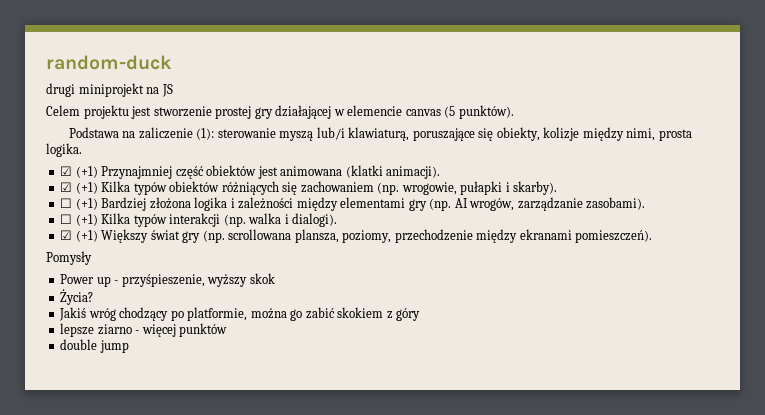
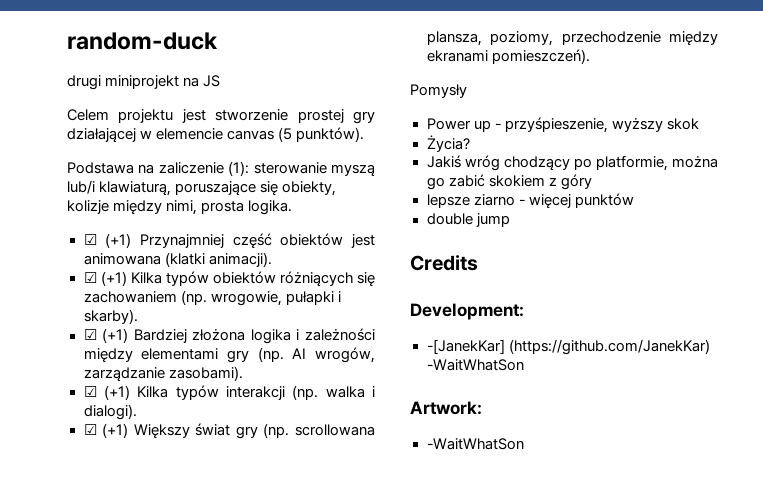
- ☐ (+1) Bardziej złożona logika i zależności między elementami gry (np. AI wrogów, zarządzanie zasobami).
+ ☑ (+1) Bardziej złożona logika i zależności między elementami gry (np. AI wrogów, zarządzanie zasobami).
- ☐ (+1) Kilka typów interakcji (np. walka i dialogi).
+ ☑ (+1) Kilka typów interakcji (np. walka i dialogi).
+ Credits
+ Development:
+ -[JanekKar] (https://github.com/JanekKar) -WaitWhatSon
+ Artwork:
+ -WaitWhatSon

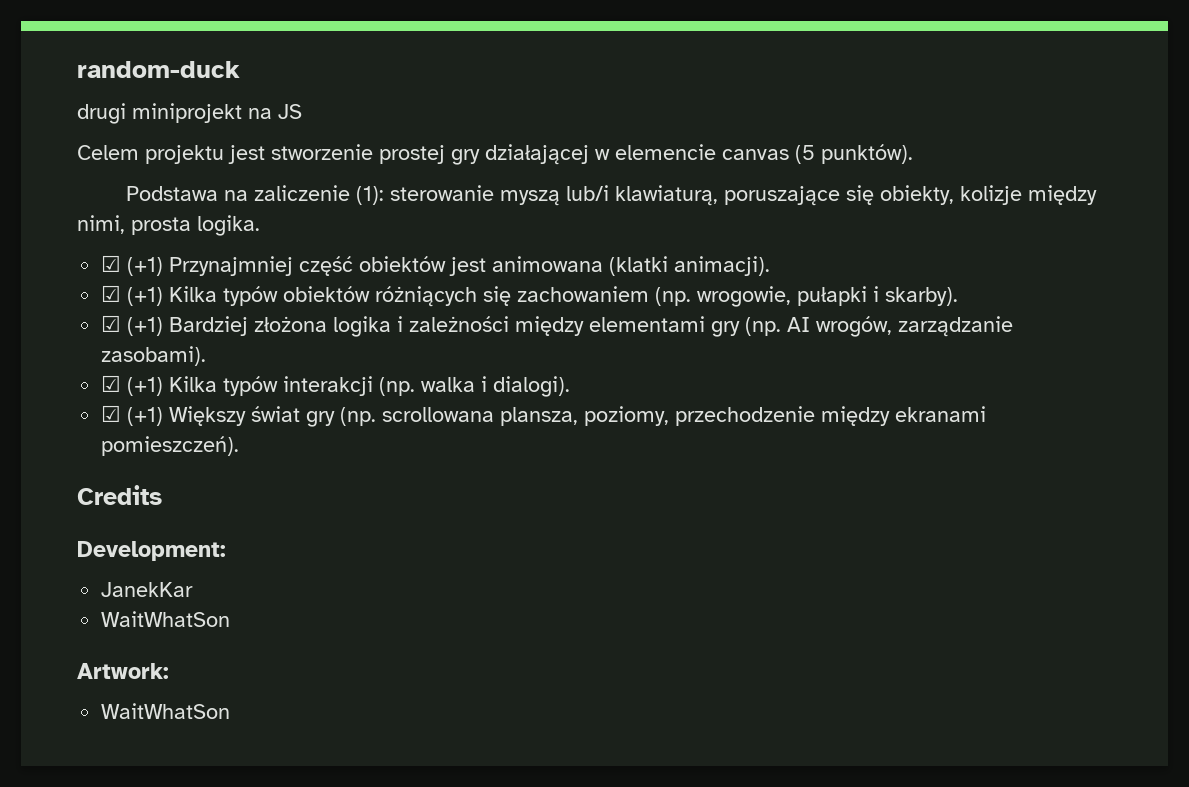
- Pomysły
- Power up - przyśpieszenie, wyższy skok
- Życia?
- Jakiś wróg chodzący po platformie, można go zabić skokiem z góry
- lepsze ziarno - więcej punktów
- double jump
- -[JanekKar] (https://github.com/JanekKar) -WaitWhatSon
+ JanekKar
+ WaitWhatSon
  Artwork:
- -WaitWhatSon
+ WaitWhatSon

